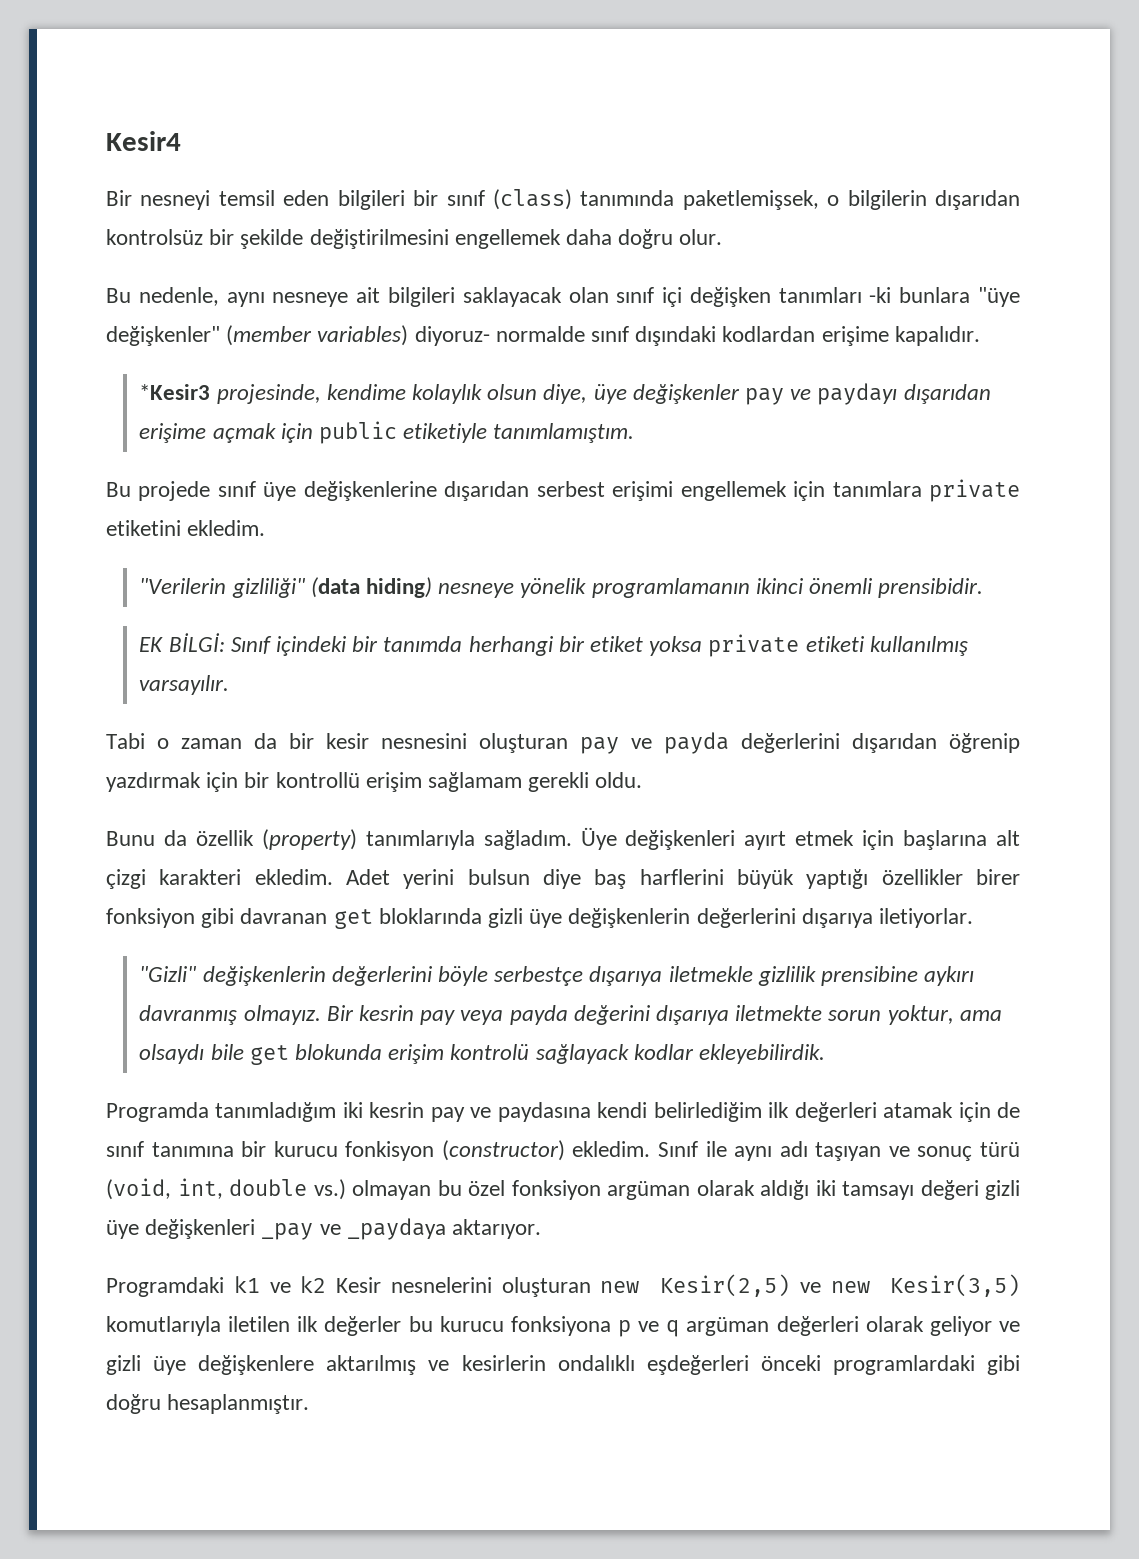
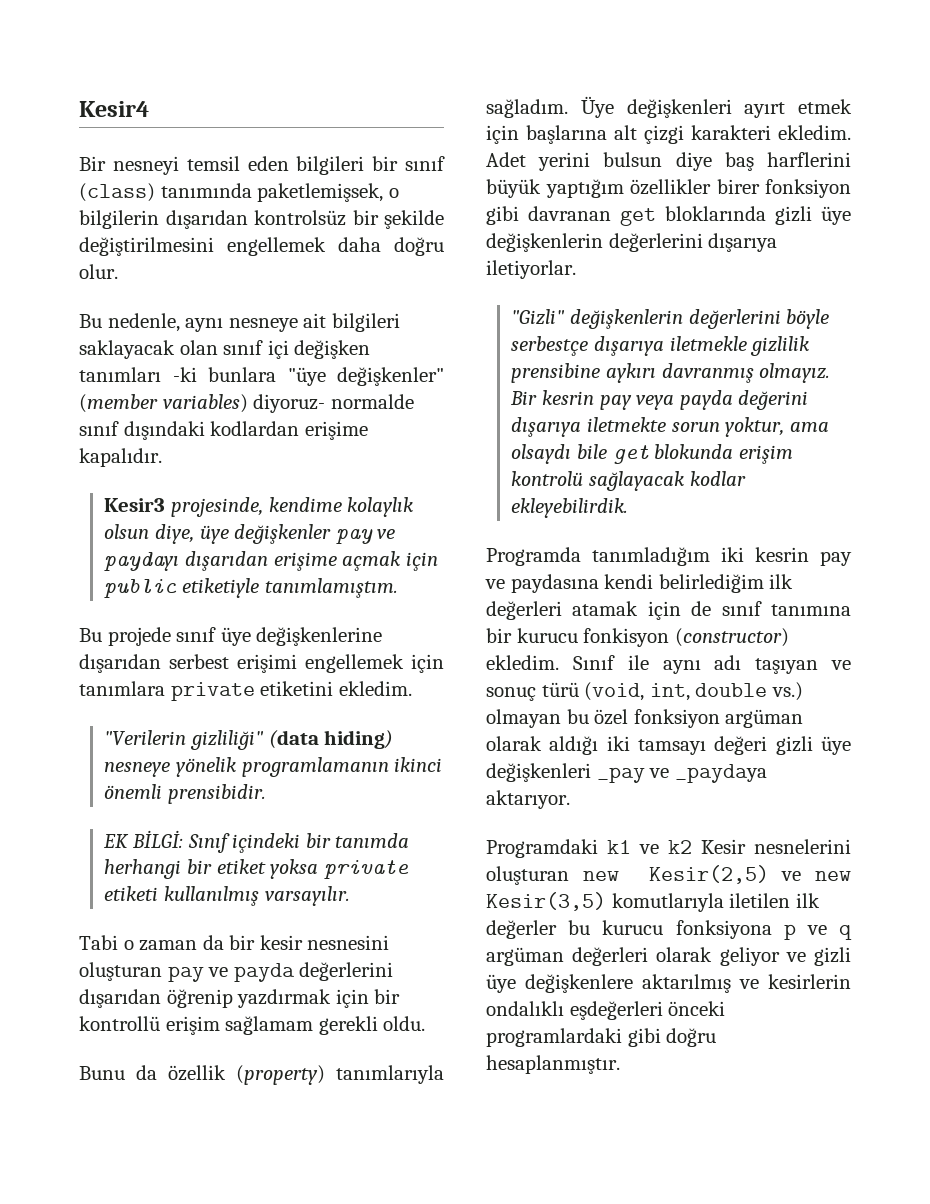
- *Kesir3 projesinde, kendime kolaylık olsun diye, üye değişkenler pay ve paydayı dışarıdan erişime açmak için public etiketiyle tanımlamıştım.
+ Kesir3 projesinde, kendime kolaylık olsun diye, üye değişkenler pay ve paydayı dışarıdan erişime açmak için public etiketiyle tanımlamıştım.
- Adet yerini bulsun diye baş harflerini büyük yaptığı özellikler birer fonksiyon gibi davranan get bloklarında gizli üye değişkenlerin değerlerini dışarıya iletiyorlar.
+ Adet yerini bulsun diye baş harflerini büyük yaptığım özellikler birer fonksiyon gibi davranan get bloklarında gizli üye değişkenlerin değerlerini dışarıya iletiyorlar.
- Bir kesrin pay veya payda değerini dışarıya iletmekte sorun yoktur, ama olsaydı bile get blokunda erişim kontrolü sağlayack kodlar ekleyebilirdik.
+ Bir kesrin pay veya payda değerini dışarıya iletmekte sorun yoktur, ama olsaydı bile get blokunda erişim kontrolü sağlayacak kodlar ekleyebilirdik.

